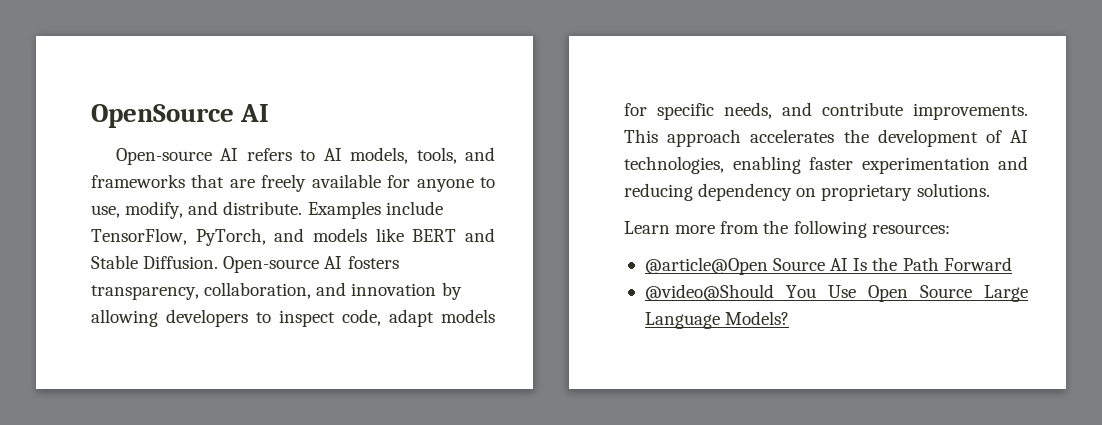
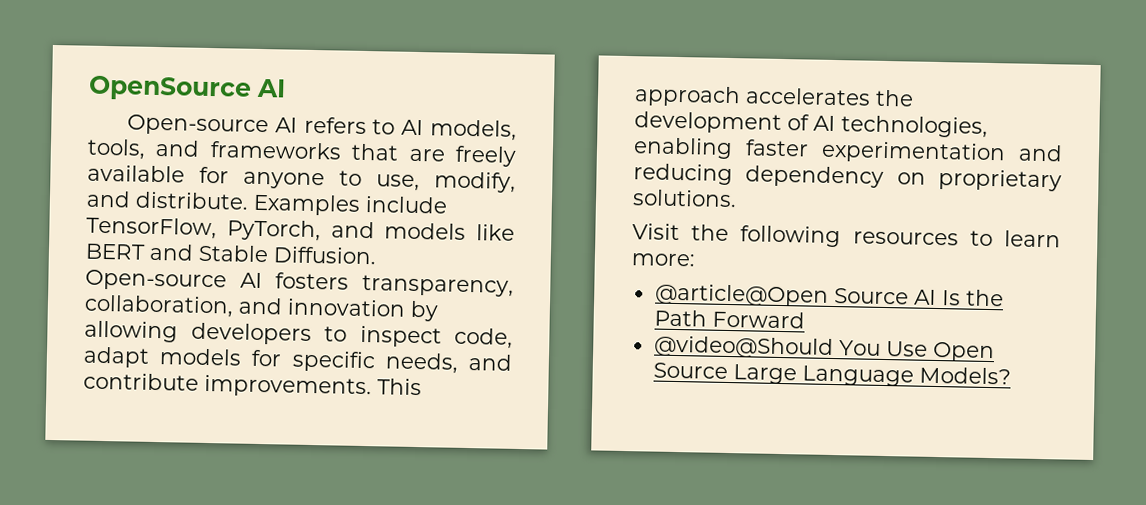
- Learn more from the following resources:
+ Visit the following resources to learn more:

